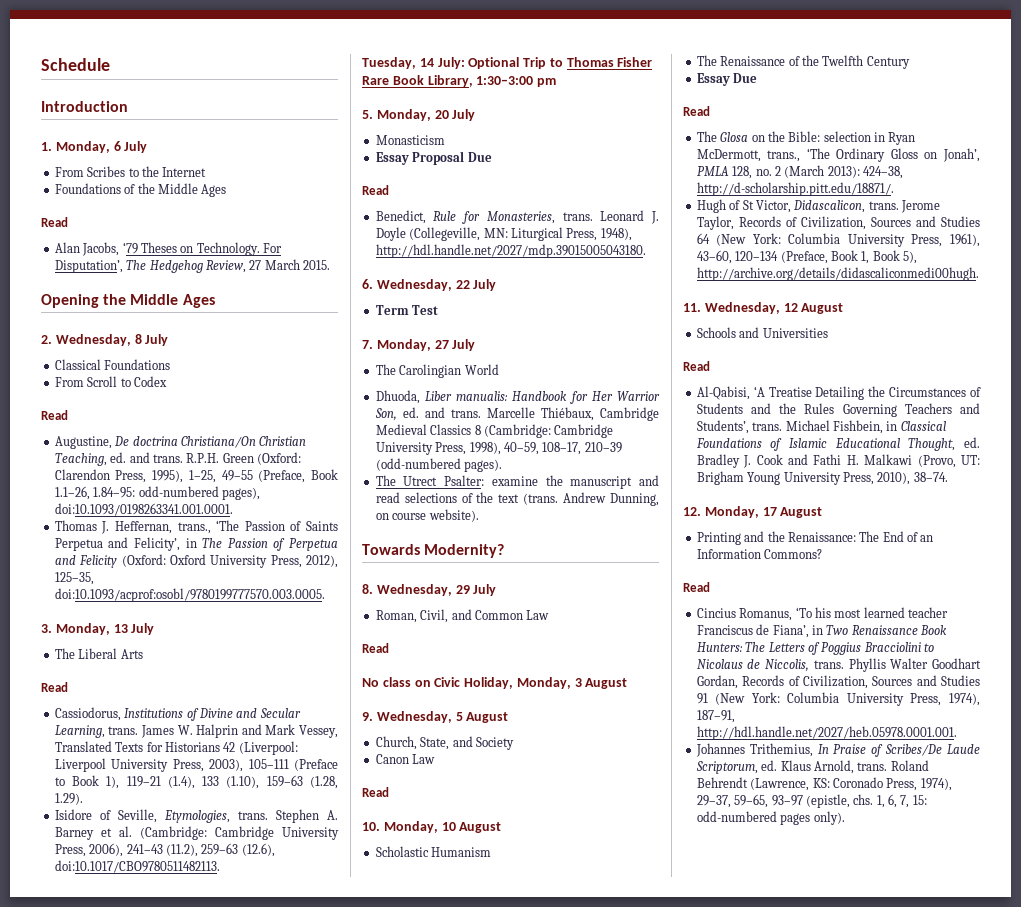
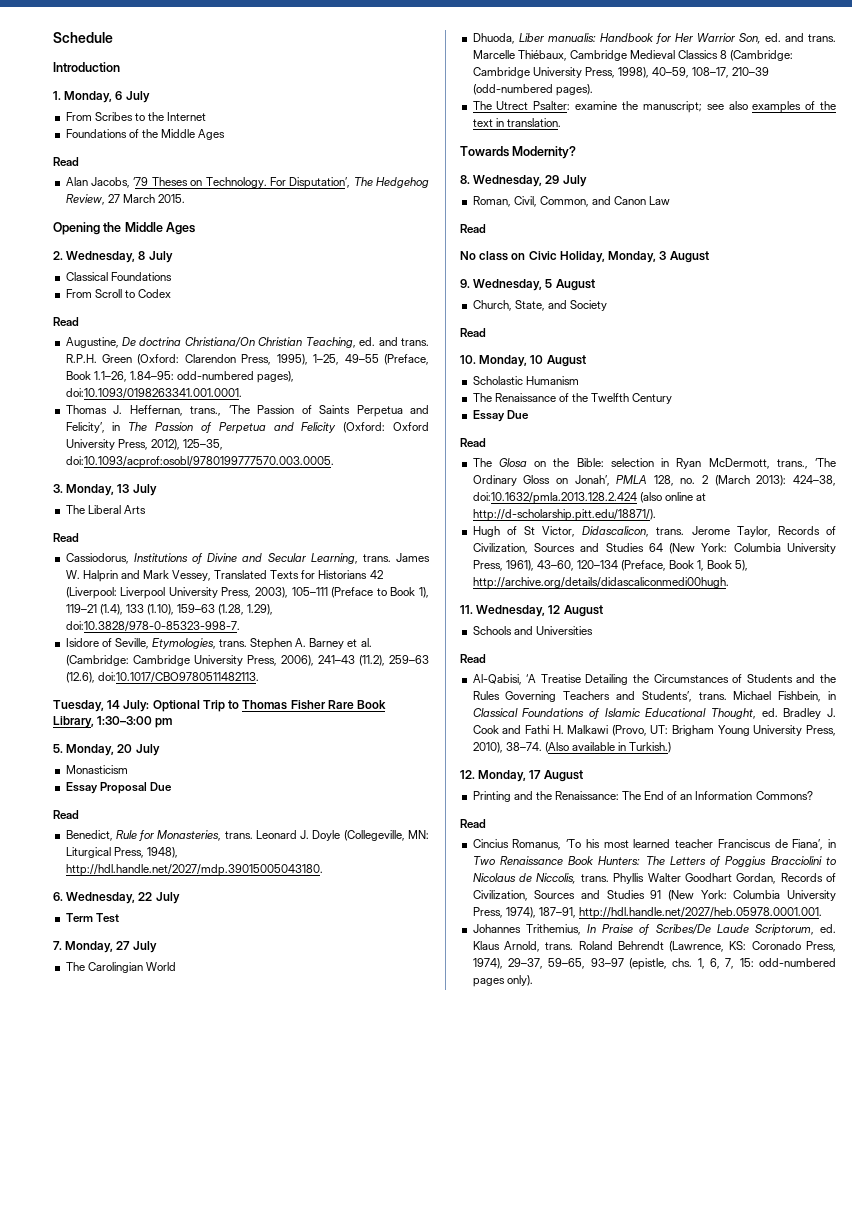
- James W. Halprin and Mark Vessey, Translated Texts for Historians 42 (Liverpool: Liverpool University Press, 2003), 105–111 (Preface to Book 1), 119–21 (1.4), 133 (1.10), 159–63 (1.28, 1.29).
+ James W. Halprin and Mark Vessey, Translated Texts for Historians 42 (Liverpool: Liverpool University Press, 2003), 105–111 (Preface to Book 1), 119–21 (1.4), 133 (1.10), 159–63 (1.28, 1.29), doi:10.3828/978-0-85323-998-7.
- The Utrect Psalter: examine the manuscript and read selections of the text (trans. Andrew Dunning, on course website).
+ The Utrect Psalter: examine the manuscript; see also examples of the text in translation.
- Roman, Civil, and Common Law
+ Roman, Civil, Common, and Canon Law
- Canon Law
- The Glosa on the Bible: selection in Ryan McDermott, trans., ‘The Ordinary Gloss on Jonah’, PMLA 128, no. 2 (March 2013): 424–38, http://d-scholarship.pitt.edu/18871/.
+ The Glosa on the Bible: selection in Ryan McDermott, trans., ‘The Ordinary Gloss on Jonah’, PMLA 128, no. 2 (March 2013): 424–38, doi:10.1632/pmla.2013.128.2.424 (also online at http://d-scholarship.pitt.edu/18871/).
+ (Also available in Turkish.)

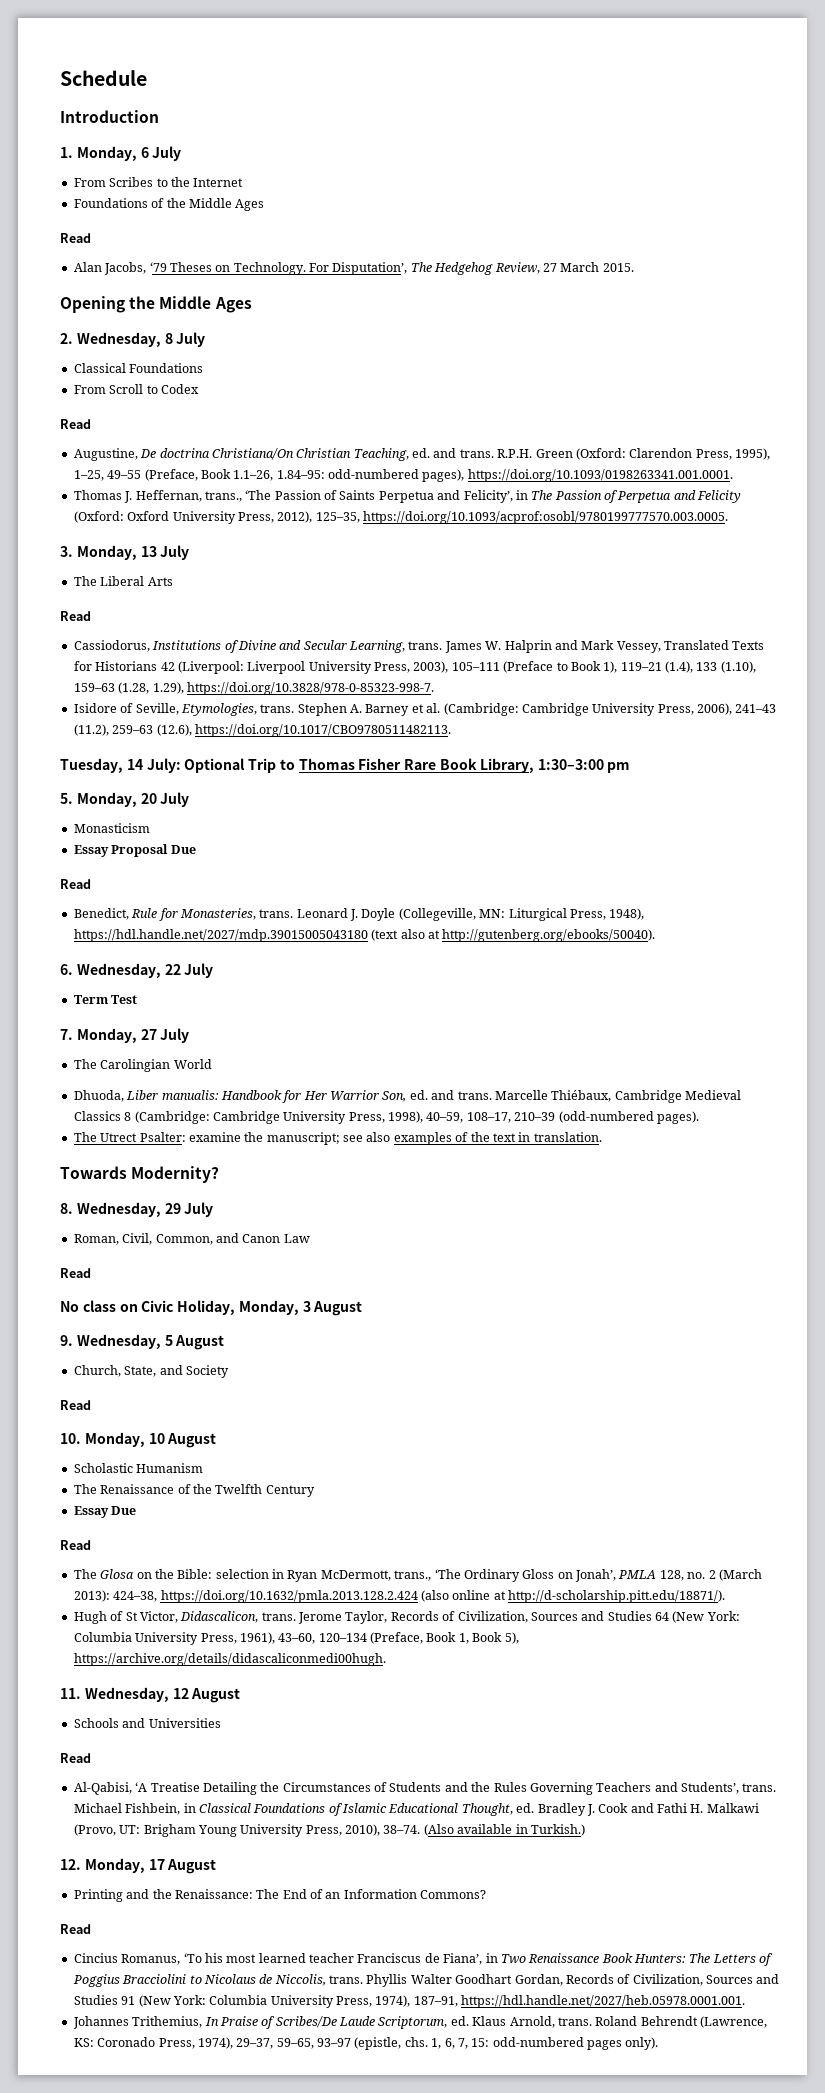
- R.P.H. Green (Oxford: Clarendon Press, 1995), 1–25, 49–55 (Preface, Book 1.1–26, 1.84–95: odd-numbered pages), doi:10.1093/0198263341.001.0001.
+ R.P.H. Green (Oxford: Clarendon Press, 1995), 1–25, 49–55 (Preface, Book 1.1–26, 1.84–95: odd-numbered pages), https://doi.org/10.1093/0198263341.001.0001.
- Thomas J. Heffernan, trans., ‘The Passion of Saints Perpetua and Felicity’, in The Passion of Perpetua and Felicity (Oxford: Oxford University Press, 2012), 125–35, doi:10.1093/acprof:osobl/9780199777570.003.0005.
+ Thomas J. Heffernan, trans., ‘The Passion of Saints Perpetua and Felicity’, in The Passion of Perpetua and Felicity (Oxford: Oxford University Press, 2012), 125–35, https://doi.org/10.1093/acprof:osobl/9780199777570.003.0005.
- James W. Halprin and Mark Vessey, Translated Texts for Historians 42 (Liverpool: Liverpool University Press, 2003), 105–111 (Preface to Book 1), 119–21 (1.4), 133 (1.10), 159–63 (1.28, 1.29), doi:10.3828/978-0-85323-998-7.
+ James W. Halprin and Mark Vessey, Translated Texts for Historians 42 (Liverpool: Liverpool University Press, 2003), 105–111 (Preface to Book 1), 119–21 (1.4), 133 (1.10), 159–63 (1.28, 1.29), https://doi.org/10.3828/978-0-85323-998-7.
- Stephen A. Barney et al. (Cambridge: Cambridge University Press, 2006), 241–43 (11.2), 259–63 (12.6), doi:10.1017/CBO9780511482113.
+ Stephen A. Barney et al. (Cambridge: Cambridge University Press, 2006), 241–43 (11.2), 259–63 (12.6), https://doi.org/10.1017/CBO9780511482113.
- Leonard J. Doyle (Collegeville, MN: Liturgical Press, 1948), http://hdl.handle.net/2027/mdp.39015005043180.
+ Leonard J. Doyle (Collegeville, MN: Liturgical Press, 1948), https://hdl.handle.net/2027/mdp.39015005043180 (text also at http://gutenberg.org/ebooks/50040).
- The Glosa on the Bible: selection in Ryan McDermott, trans., ‘The Ordinary Gloss on Jonah’, PMLA 128, no. 2 (March 2013): 424–38, doi:10.1632/pmla.2013.128.2.424 (also online at http://d-scholarship.pitt.edu/18871/).
+ The Glosa on the Bible: selection in Ryan McDermott, trans., ‘The Ordinary Gloss on Jonah’, PMLA 128, no. 2 (March 2013): 424–38, https://doi.org/10.1632/pmla.2013.128.2.424 (also online at http://d-scholarship.pitt.edu/18871/).
- Jerome Taylor, Records of Civilization, Sources and Studies 64 (New York: Columbia University Press, 1961), 43–60, 120–134 (Preface, Book 1, Book 5), http://archive.org/details/didascaliconmedi00hugh.
+ Jerome Taylor, Records of Civilization, Sources and Studies 64 (New York: Columbia University Press, 1961), 43–60, 120–134 (Preface, Book 1, Book 5), https://archive.org/details/didascaliconmedi00hugh.
- Phyllis Walter Goodhart Gordan, Records of Civilization, Sources and Studies 91 (New York: Columbia University Press, 1974), 187–91, http://hdl.handle.net/2027/heb.05978.0001.001.
+ Phyllis Walter Goodhart Gordan, Records of Civilization, Sources and Studies 91 (New York: Columbia University Press, 1974), 187–91, https://hdl.handle.net/2027/heb.05978.0001.001.

